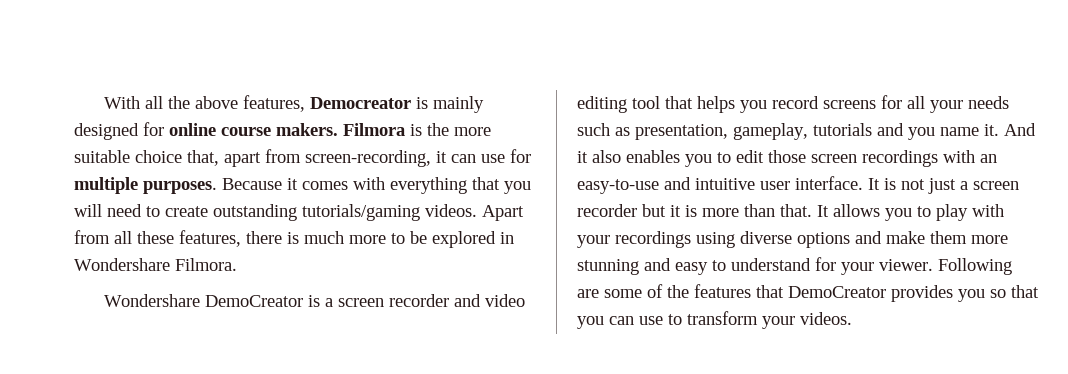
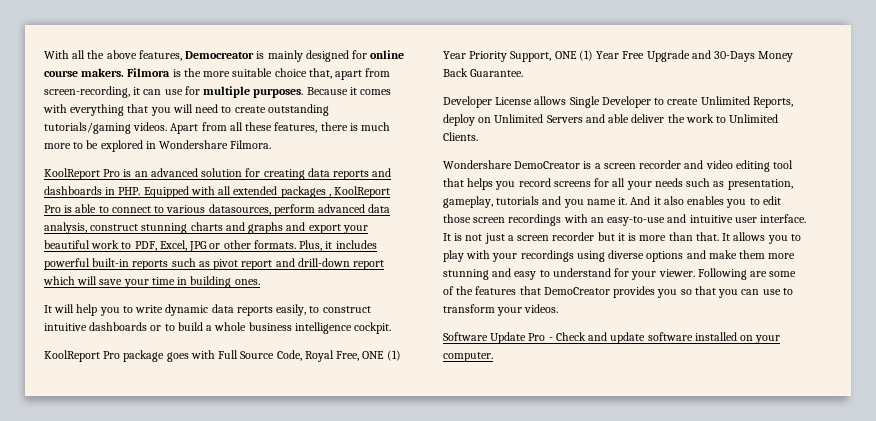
+ KoolReport Pro is an advanced solution for creating data reports and dashboards in PHP. Equipped with all extended packages , KoolReport Pro is able to connect to various datasources, perform advanced data analysis, construct stunning charts and graphs and export your beautiful work to PDF, Excel, JPG or other formats. Plus, it includes powerful built-in reports such as pivot report and drill-down report which will save your time in building ones.
+ It will help you to write dynamic data reports easily, to construct intuitive dashboards or to build a whole business intelligence cockpit.
+ KoolReport Pro package goes with Full Source Code, Royal Free, ONE (1) Year Priority Support, ONE (1) Year Free Upgrade and 30-Days Money Back Guarantee.
+ Developer License allows Single Developer to create Unlimited Reports, deploy on Unlimited Servers and able deliver the work to Unlimited Clients.
+ Software Update Pro - Check and update software installed on your computer.

